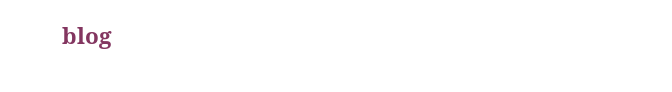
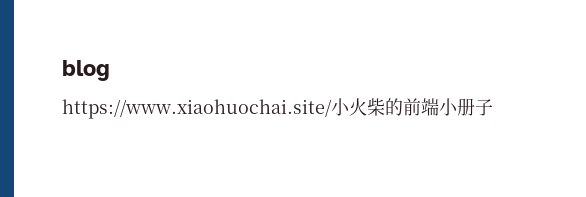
+ https://www.xiaohuochai.site/小火柴的前端小册子

